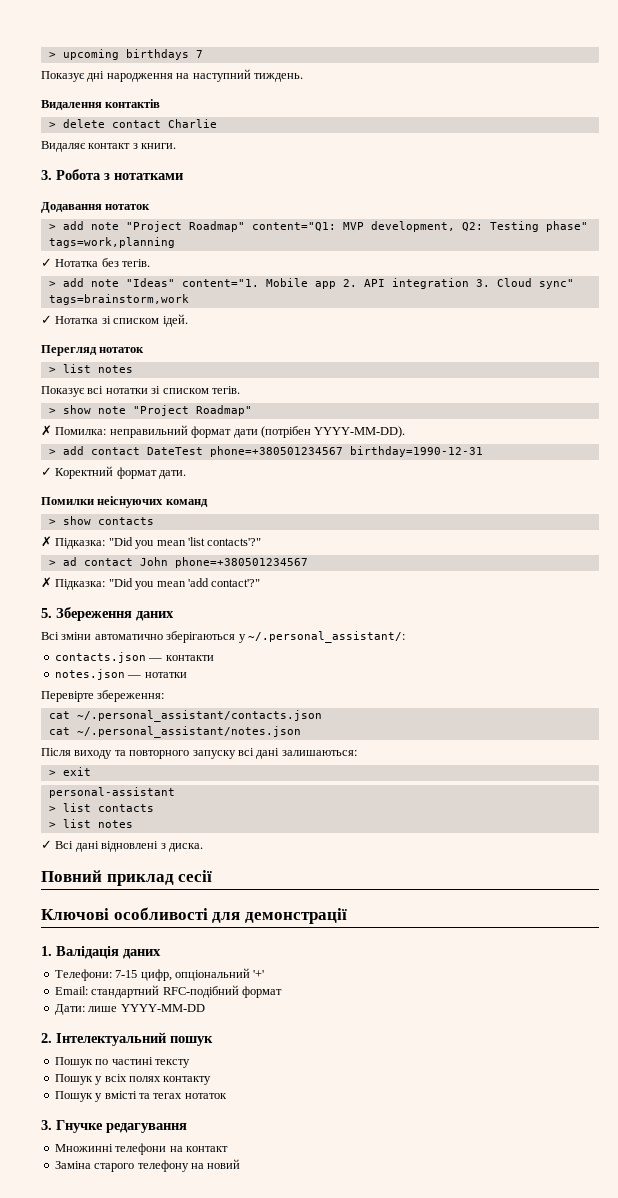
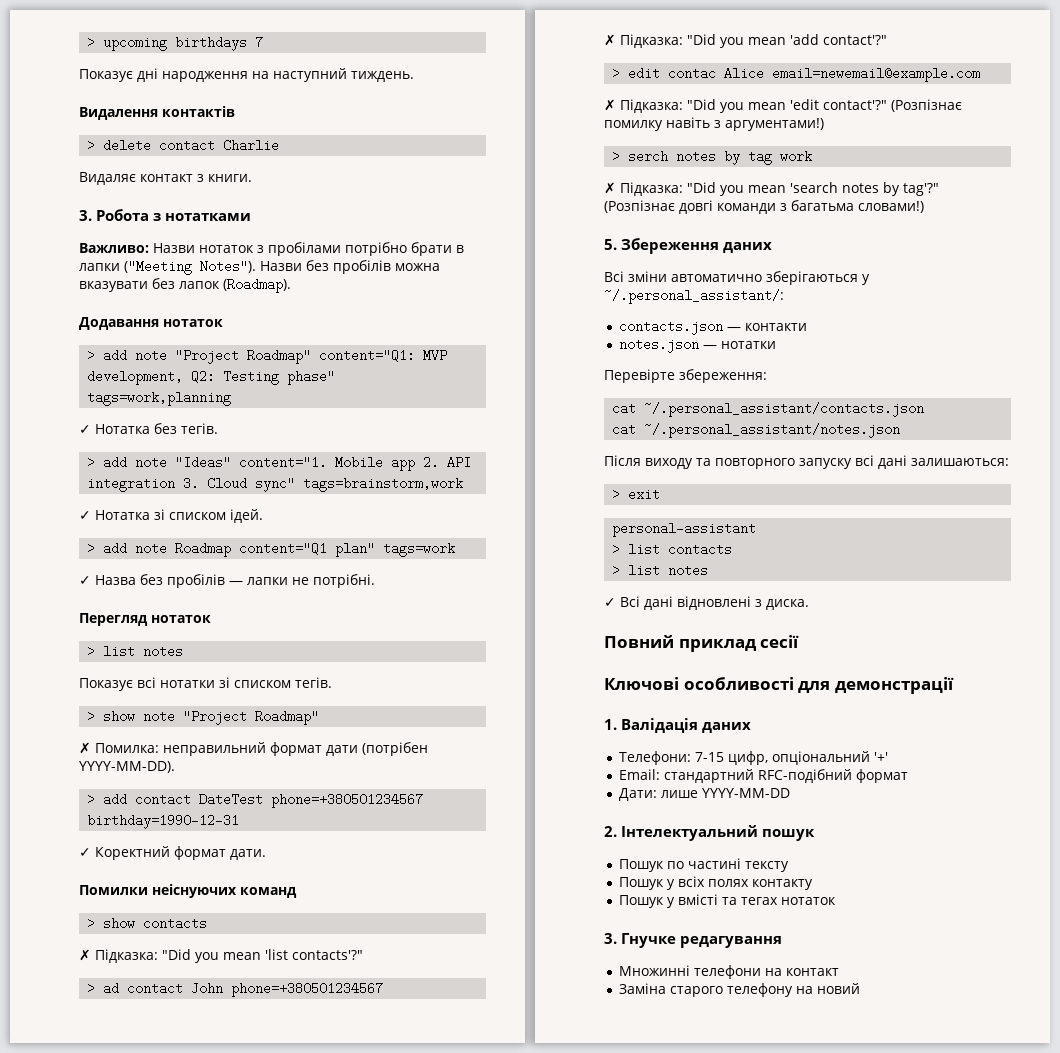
+ Важливо: Назви нотаток з пробілами потрібно брати в лапки ("Meeting Notes"). Назви без пробілів можна вказувати без лапок (Roadmap).
+ > add note Roadmap content="Q1 plan" tags=work
+ ✓ Назва без пробілів — лапки не потрібні.
+ > edit contac Alice email=newemail@example.com
+ ✗ Підказка: "Did you mean 'edit contact'?" (Розпізнає помилку навіть з аргументами!)
+ > serch notes by tag work
+ ✗ Підказка: "Did you mean 'search notes by tag'?" (Розпізнає довгі команди з багатьма словами!)

